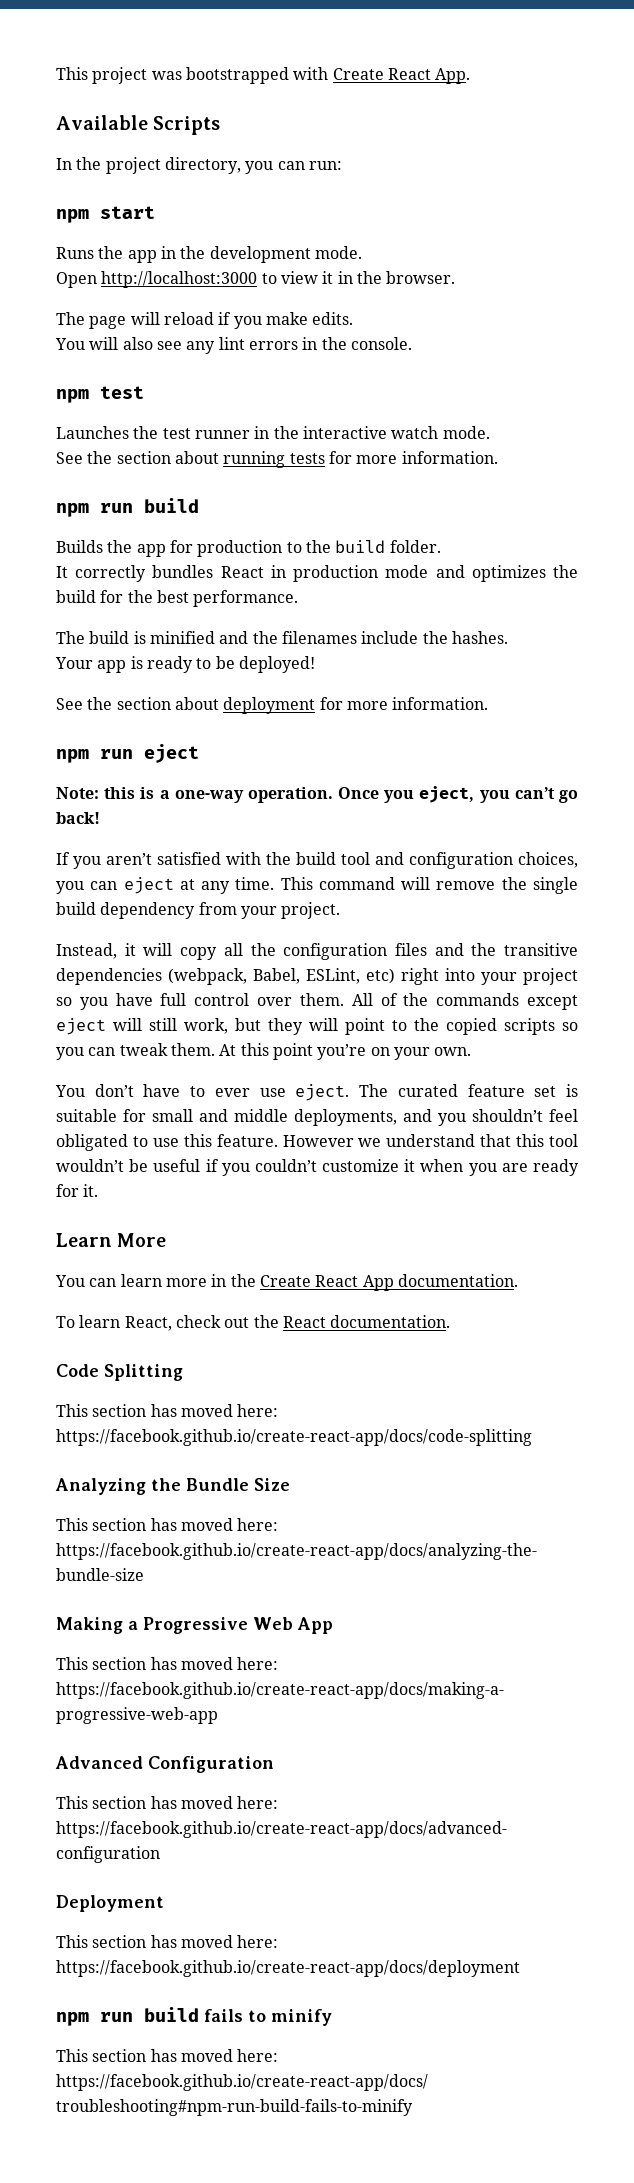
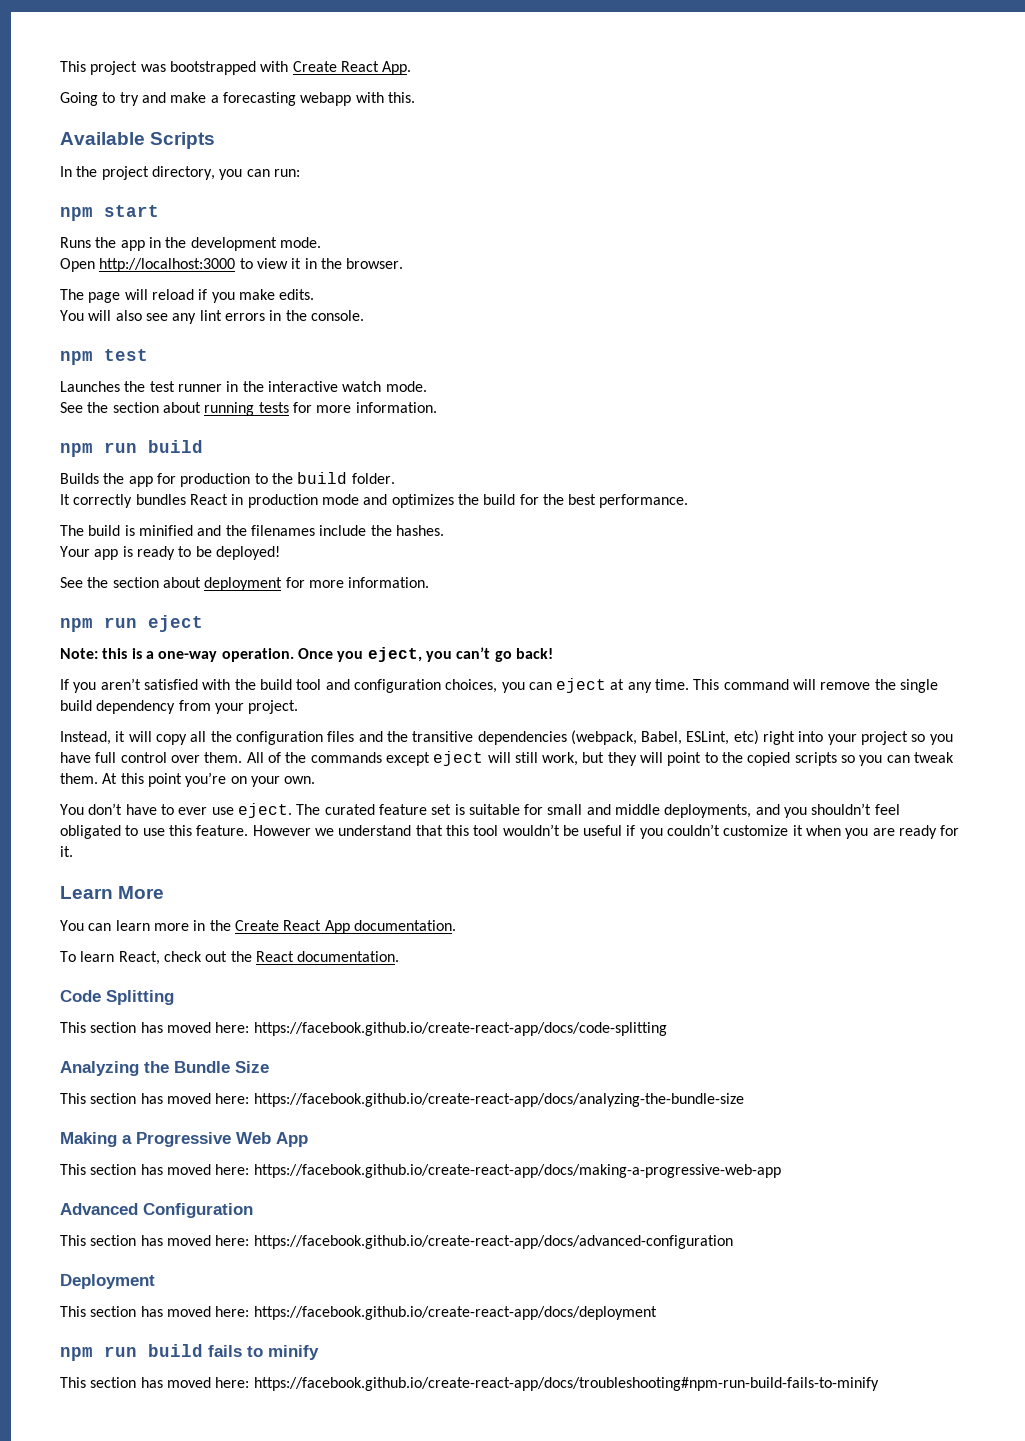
+ Going to try and make a forecasting webapp with this.

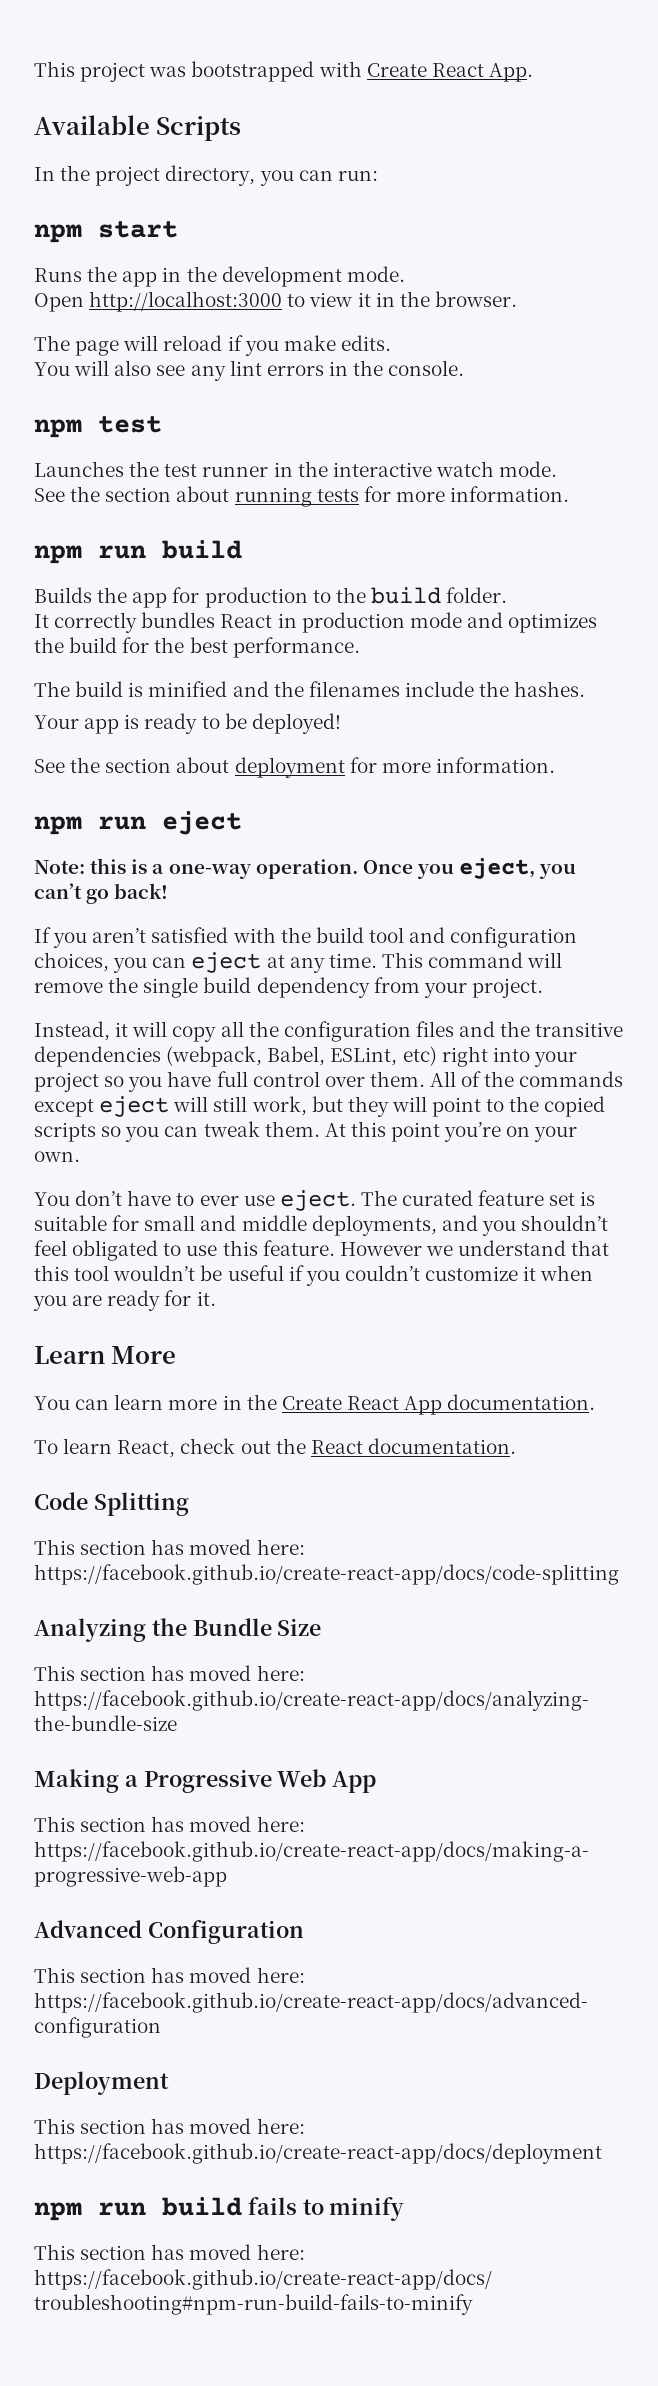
- Going to try and make a forecasting webapp with this.

